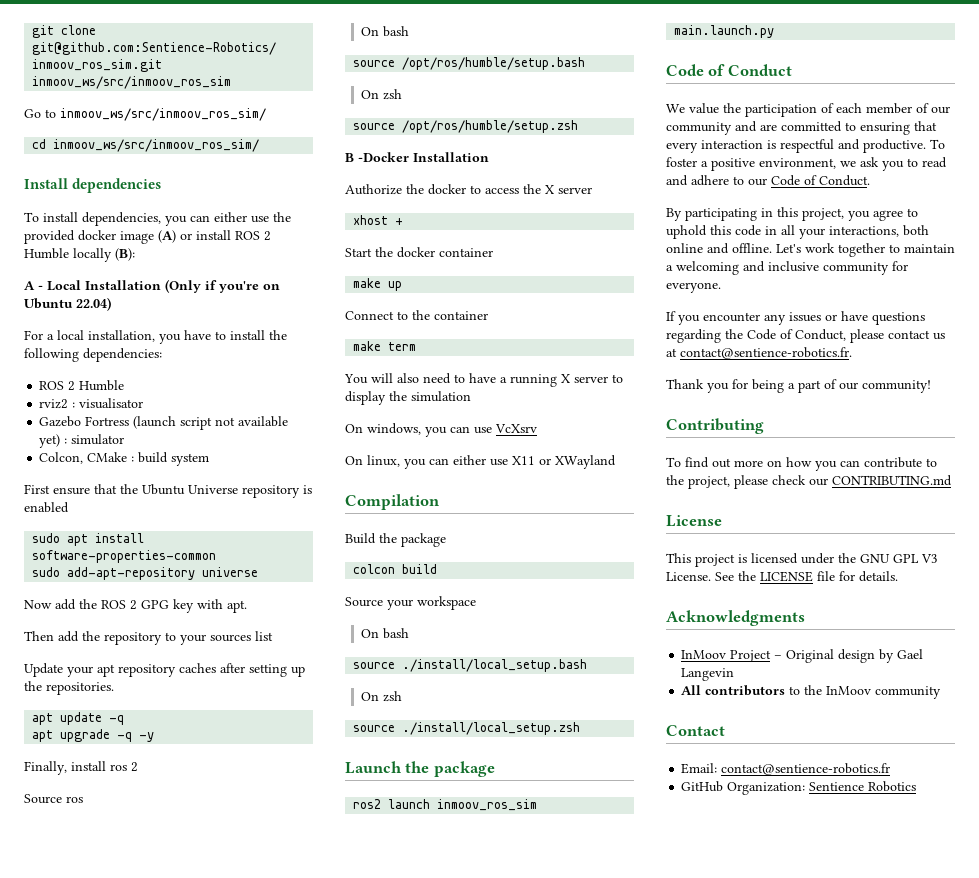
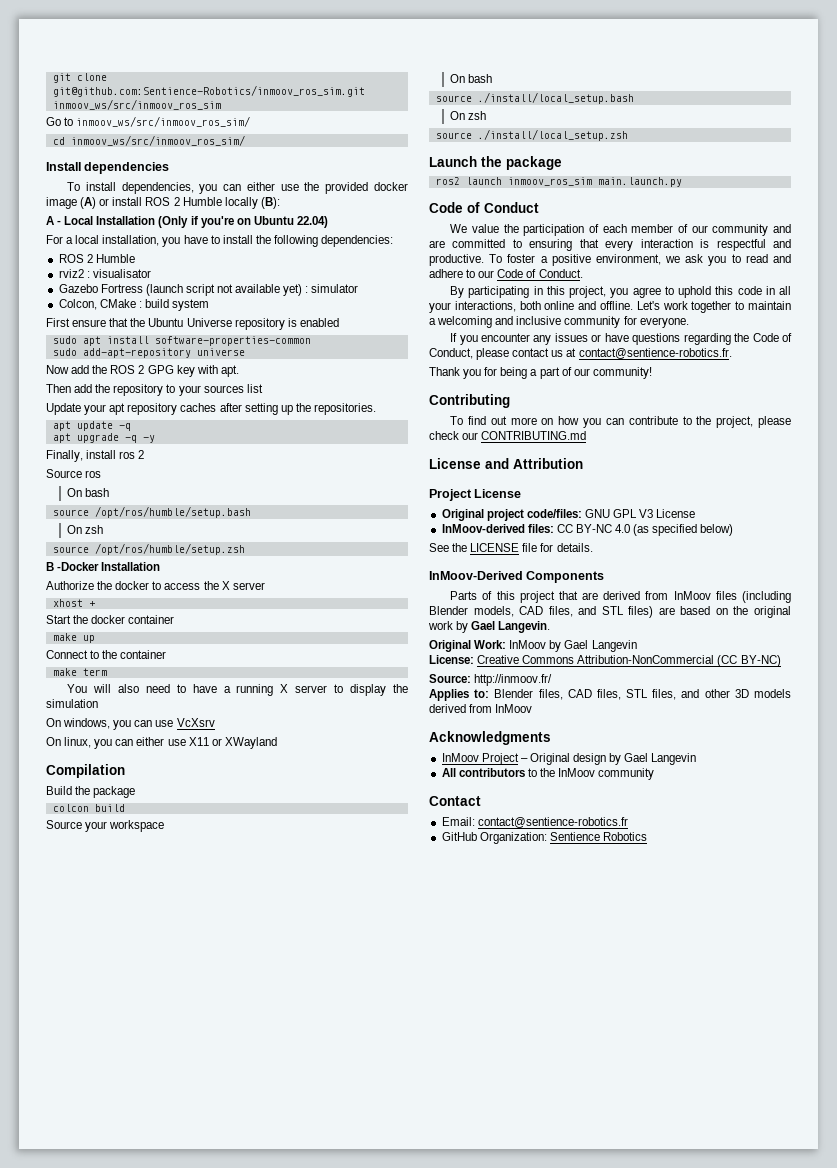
- License
- This project is licensed under the GNU GPL V3 License. See the LICENSE file for details.
+ License and Attribution
+ Project License
+ Original project code/files: GNU GPL V3 License
+ InMoov-derived files: CC BY-NC 4.0 (as specified below)
+ See the LICENSE file for details.
+ InMoov-Derived Components
+ Parts of this project that are derived from InMoov files (including Blender models, CAD files, and STL files) are based on the original work by Gael Langevin.
+ Original Work: InMoov by Gael Langevin
+ License: Creative Commons Attribution-NonCommercial (CC BY-NC)
+ Source: http://inmoov.fr/
+ Applies to: Blender files, CAD files, STL files, and other 3D models derived from InMoov

